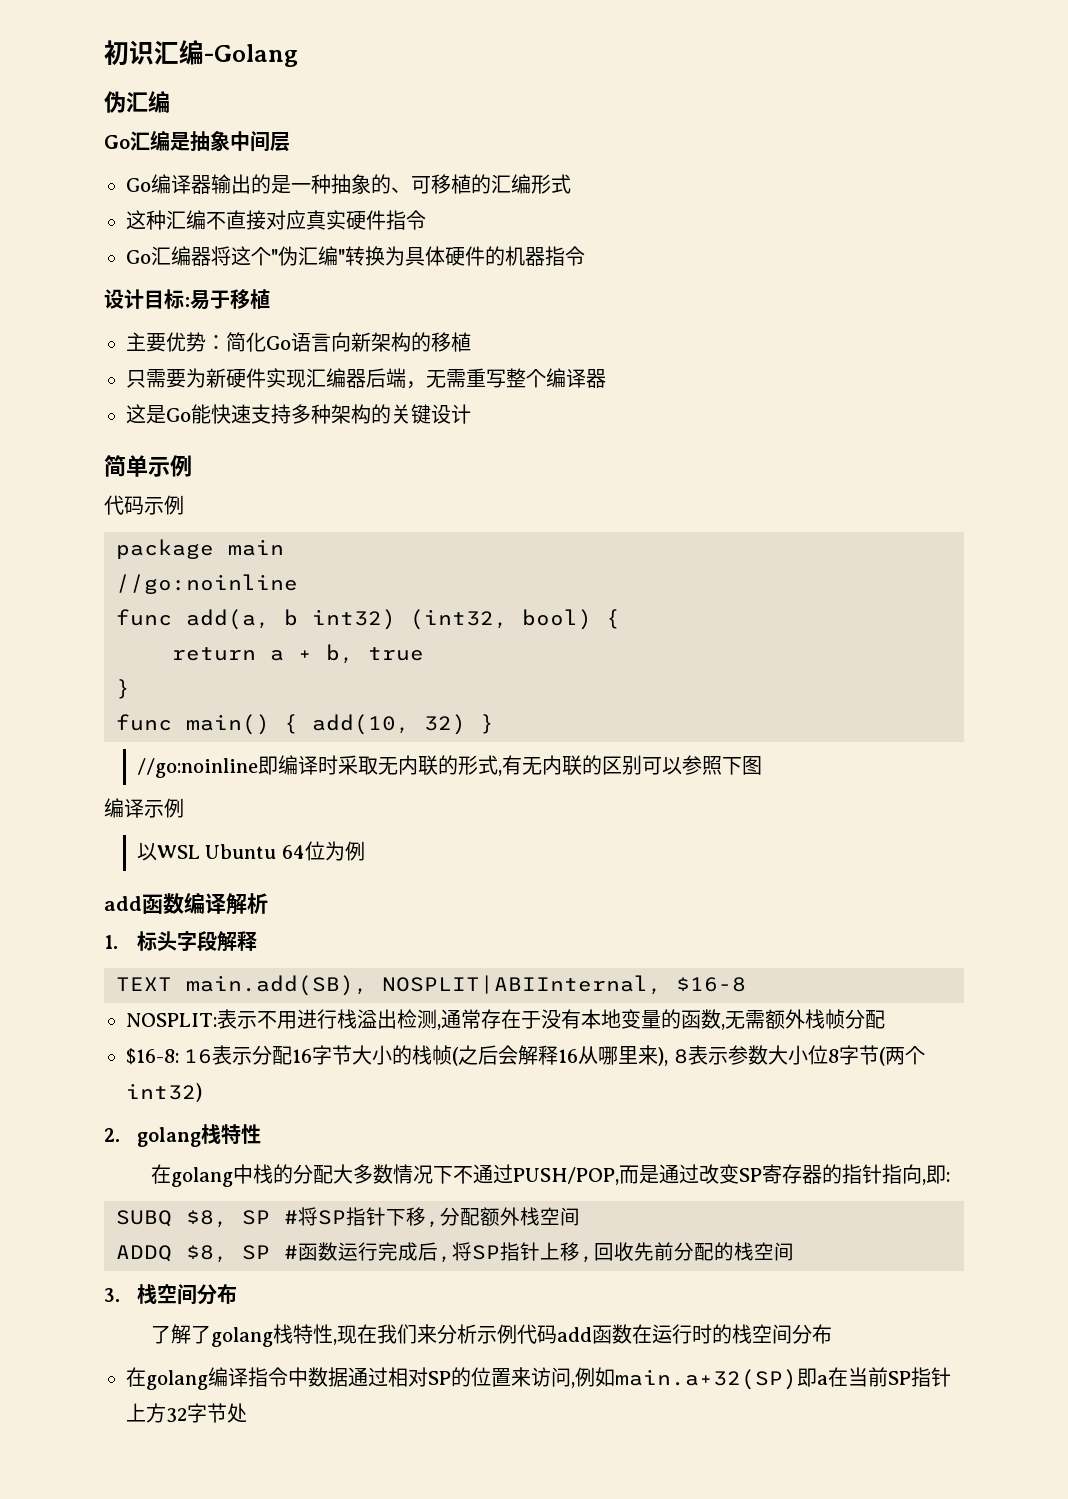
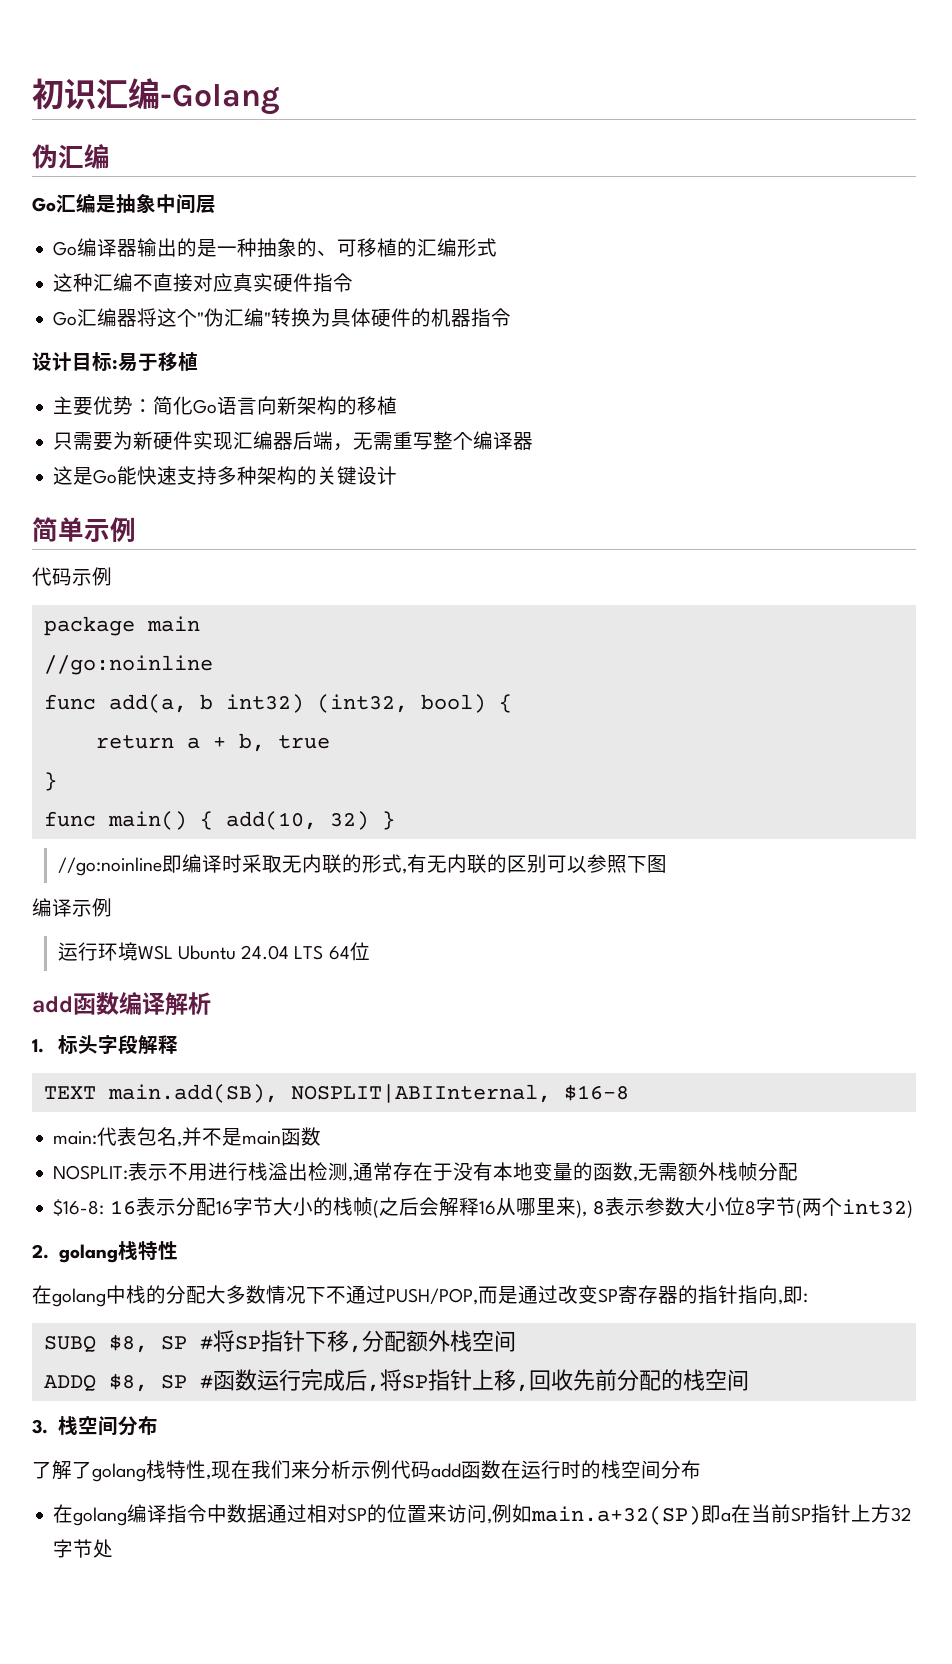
- 以WSL Ubuntu 64位为例
+ 运行环境WSL Ubuntu 24.04 LTS 64位
+ main:代表包名,并不是main函数

